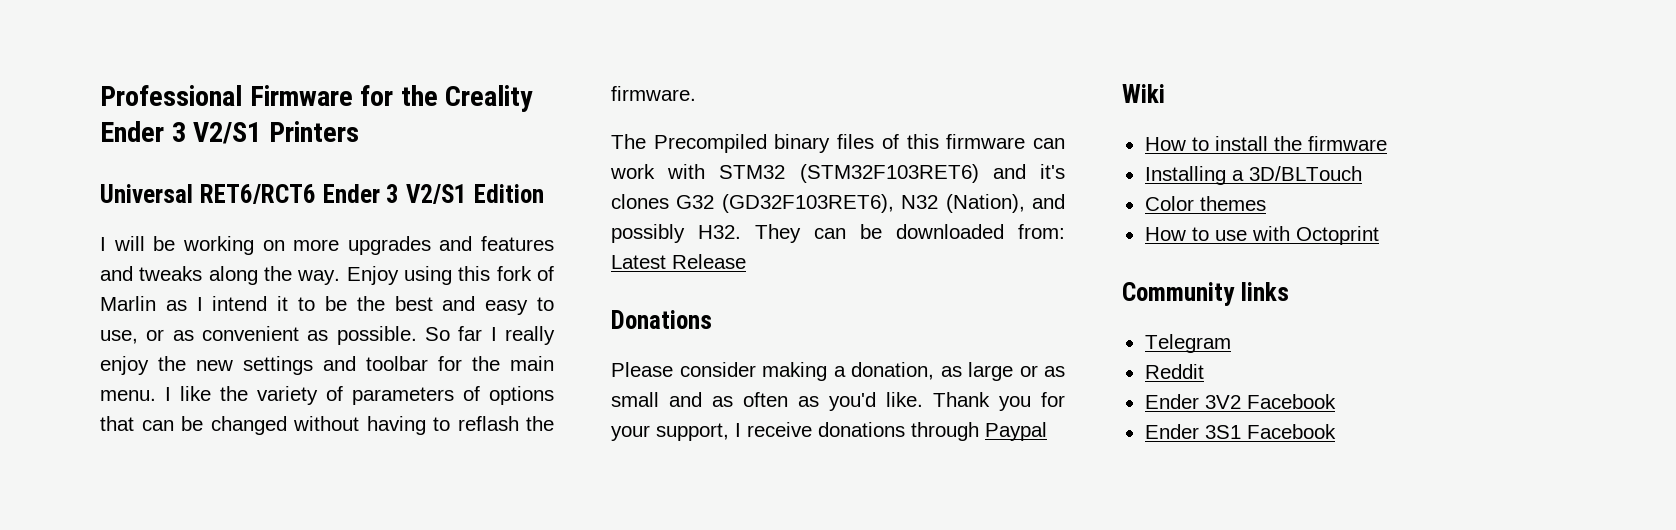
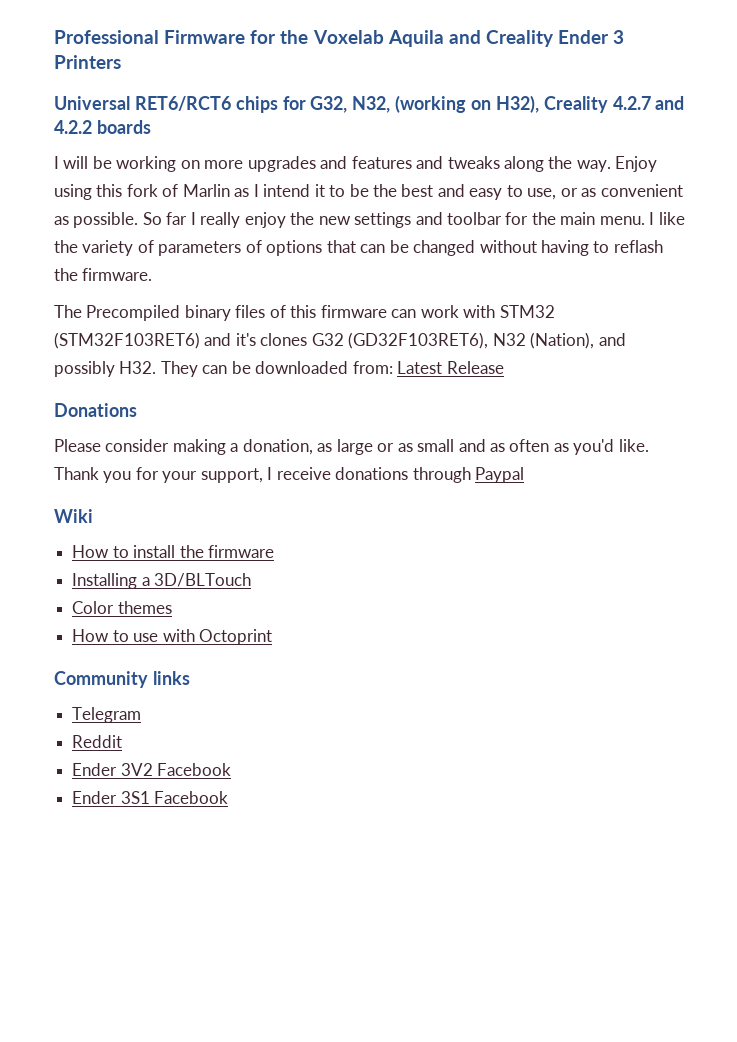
- Professional Firmware for the Creality Ender 3 V2/S1 Printers
+ Professional Firmware for the Voxelab Aquila and Creality Ender 3 Printers
- Universal RET6/RCT6 Ender 3 V2/S1 Edition
+ Universal RET6/RCT6 chips for G32, N32, (working on H32), Creality 4.2.7 and 4.2.2 boards

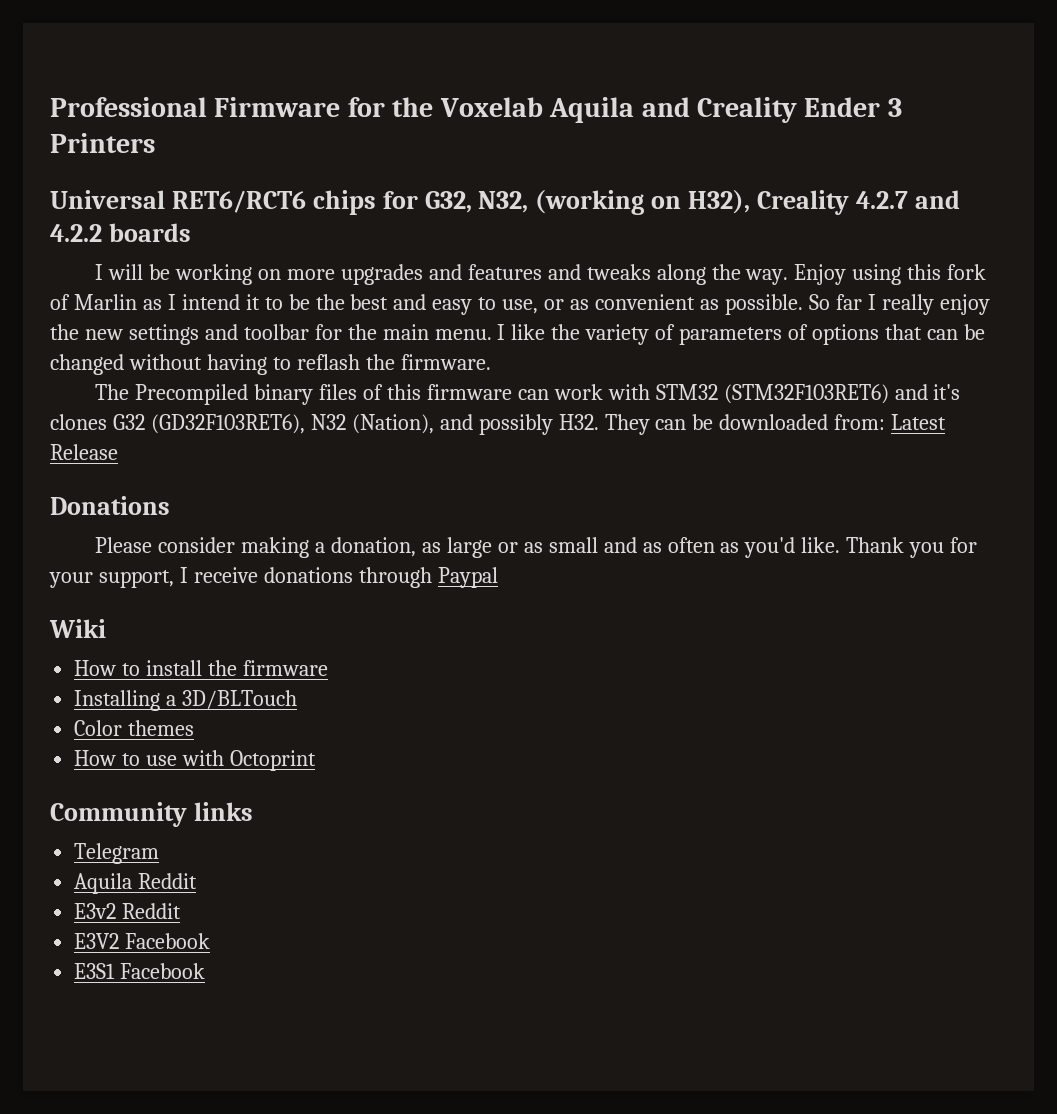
- Reddit
- Ender 3V2 Facebook
+ Aquila Reddit
+ E3v2 Reddit
+ E3V2 Facebook
- Ender 3S1 Facebook
+ E3S1 Facebook

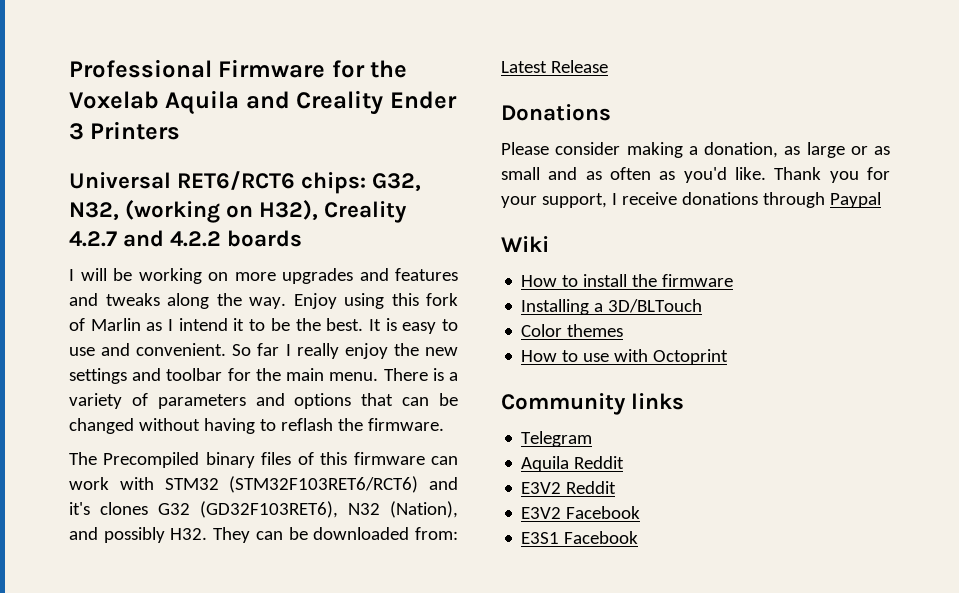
- Universal RET6/RCT6 chips for G32, N32, (working on H32), Creality 4.2.7 and 4.2.2 boards
+ Universal RET6/RCT6 chips: G32, N32, (working on H32), Creality 4.2.7 and 4.2.2 boards
- Enjoy using this fork of Marlin as I intend it to be the best and easy to use, or as convenient as possible.
+ Enjoy using this fork of Marlin as I intend it to be the best. It is easy to use and convenient.
- I like the variety of parameters of options that can be changed without having to reflash the firmware.
+ There is a variety of parameters and options that can be changed without having to reflash the firmware.
- The Precompiled binary files of this firmware can work with STM32 (STM32F103RET6) and it's clones G32 (GD32F103RET6), N32 (Nation), and possibly H32. They can be downloaded from: Latest Release
+ The Precompiled binary files of this firmware can work with STM32 (STM32F103RET6/RCT6) and it's clones G32 (GD32F103RET6), N32 (Nation), and possibly H32. They can be downloaded from: Latest Release
- E3v2 Reddit
+ E3V2 Reddit

